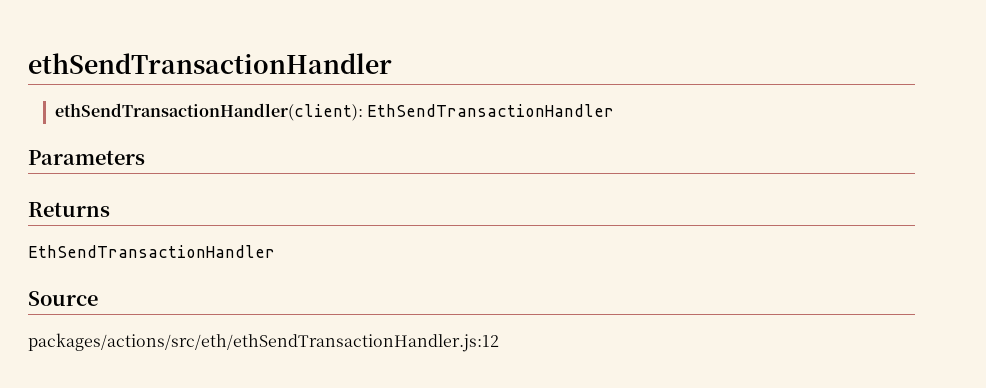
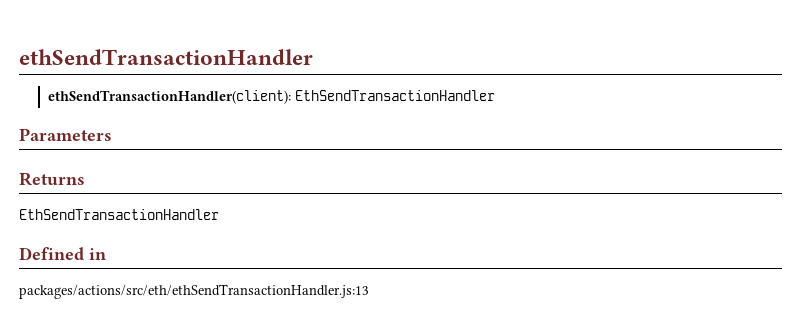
- Source
- packages/actions/src/eth/ethSendTransactionHandler.js:12
+ Defined in
+ packages/actions/src/eth/ethSendTransactionHandler.js:13

